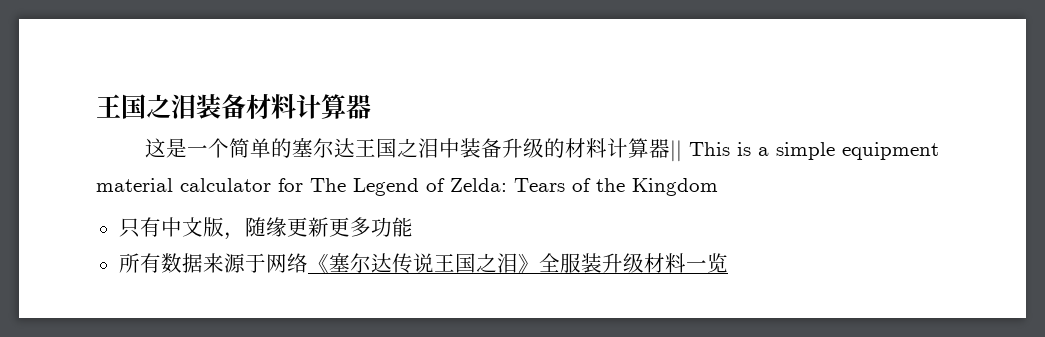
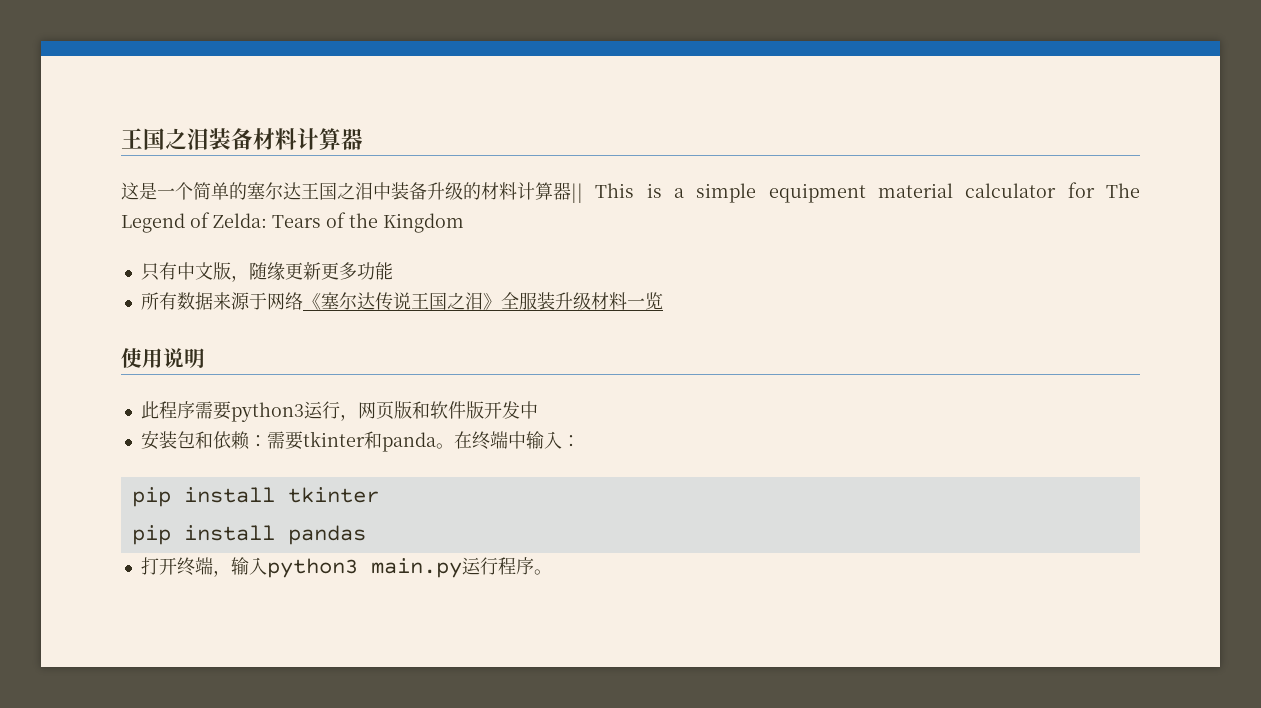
+ 使用说明
+ 此程序需要python3运行，网页版和软件版开发中
+ 安装包和依赖：需要tkinter和panda。在终端中输入：
+ pip install tkinter
+ pip install pandas
+ 打开终端，输入python3 main.py运行程序。

